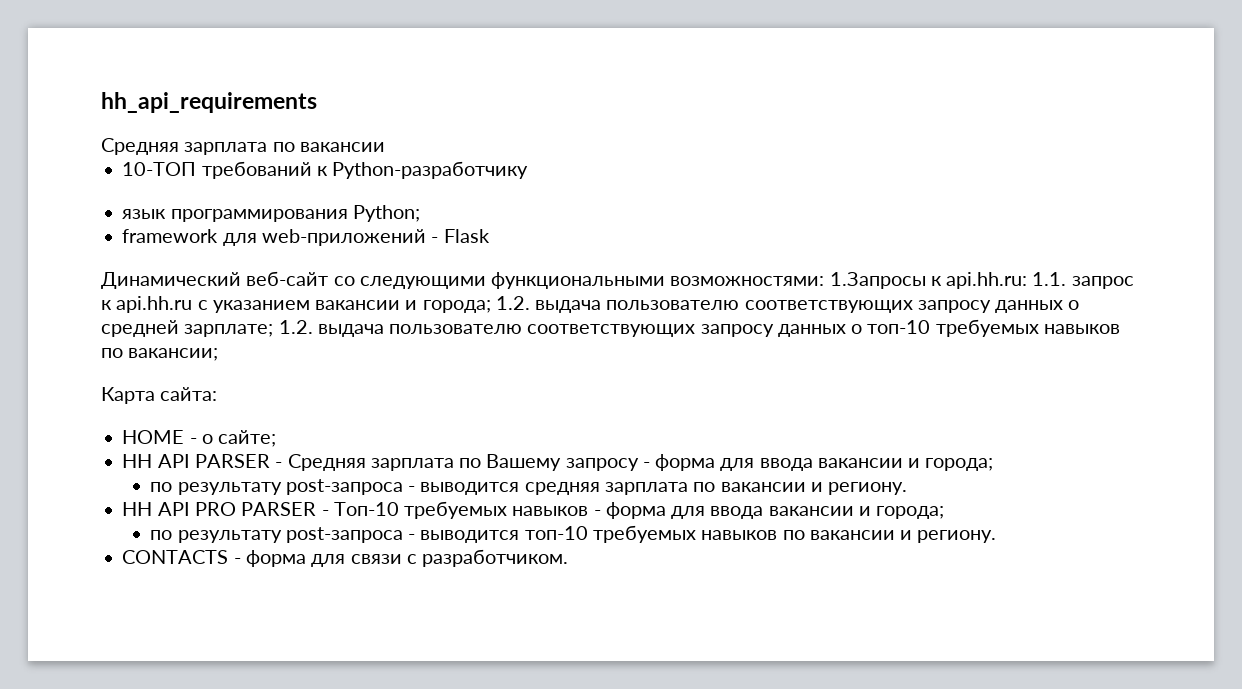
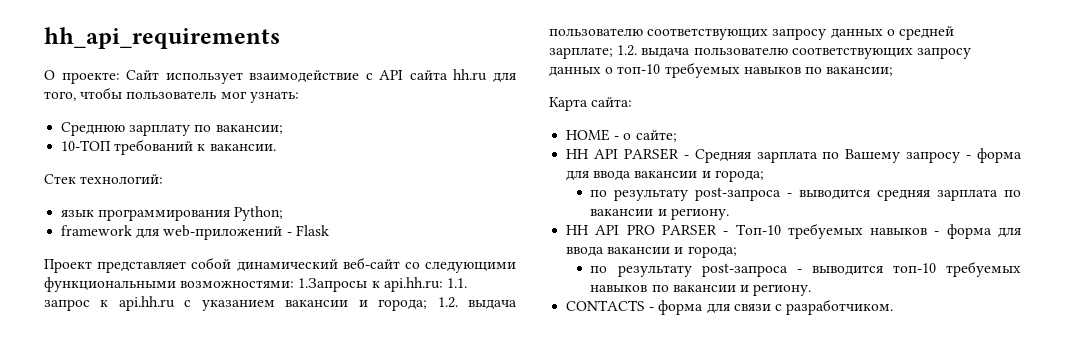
- Средняя зарплата по вакансии
+ О проекте: Сайт использует взаимодействие с API сайта hh.ru для того, чтобы пользователь мог узнать:
+ Среднюю зарплату по вакансии;
- 10-ТОП требований к Python-разработчику
+ 10-ТОП требований к вакансии.
+ Стек технологий:
- Динамический веб-сайт со следующими функциональными возможностями: 1.Запросы к api.hh.ru: 1.1. запрос к api.hh.ru с указанием вакансии и города; 1.2. выдача пользователю соответствующих запросу данных о средней зарплате; 1.2. выдача пользователю соответствующих запросу данных о топ-10 требуемых навыков по вакансии;
+ Проект представляет собой динамический веб-сайт со следующими функциональными возможностями: 1.Запросы к api.hh.ru: 1.1. запрос к api.hh.ru с указанием вакансии и города; 1.2. выдача пользователю соответствующих запросу данных о средней зарплате; 1.2. выдача пользователю соответствующих запросу данных о топ-10 требуемых навыков по вакансии;

